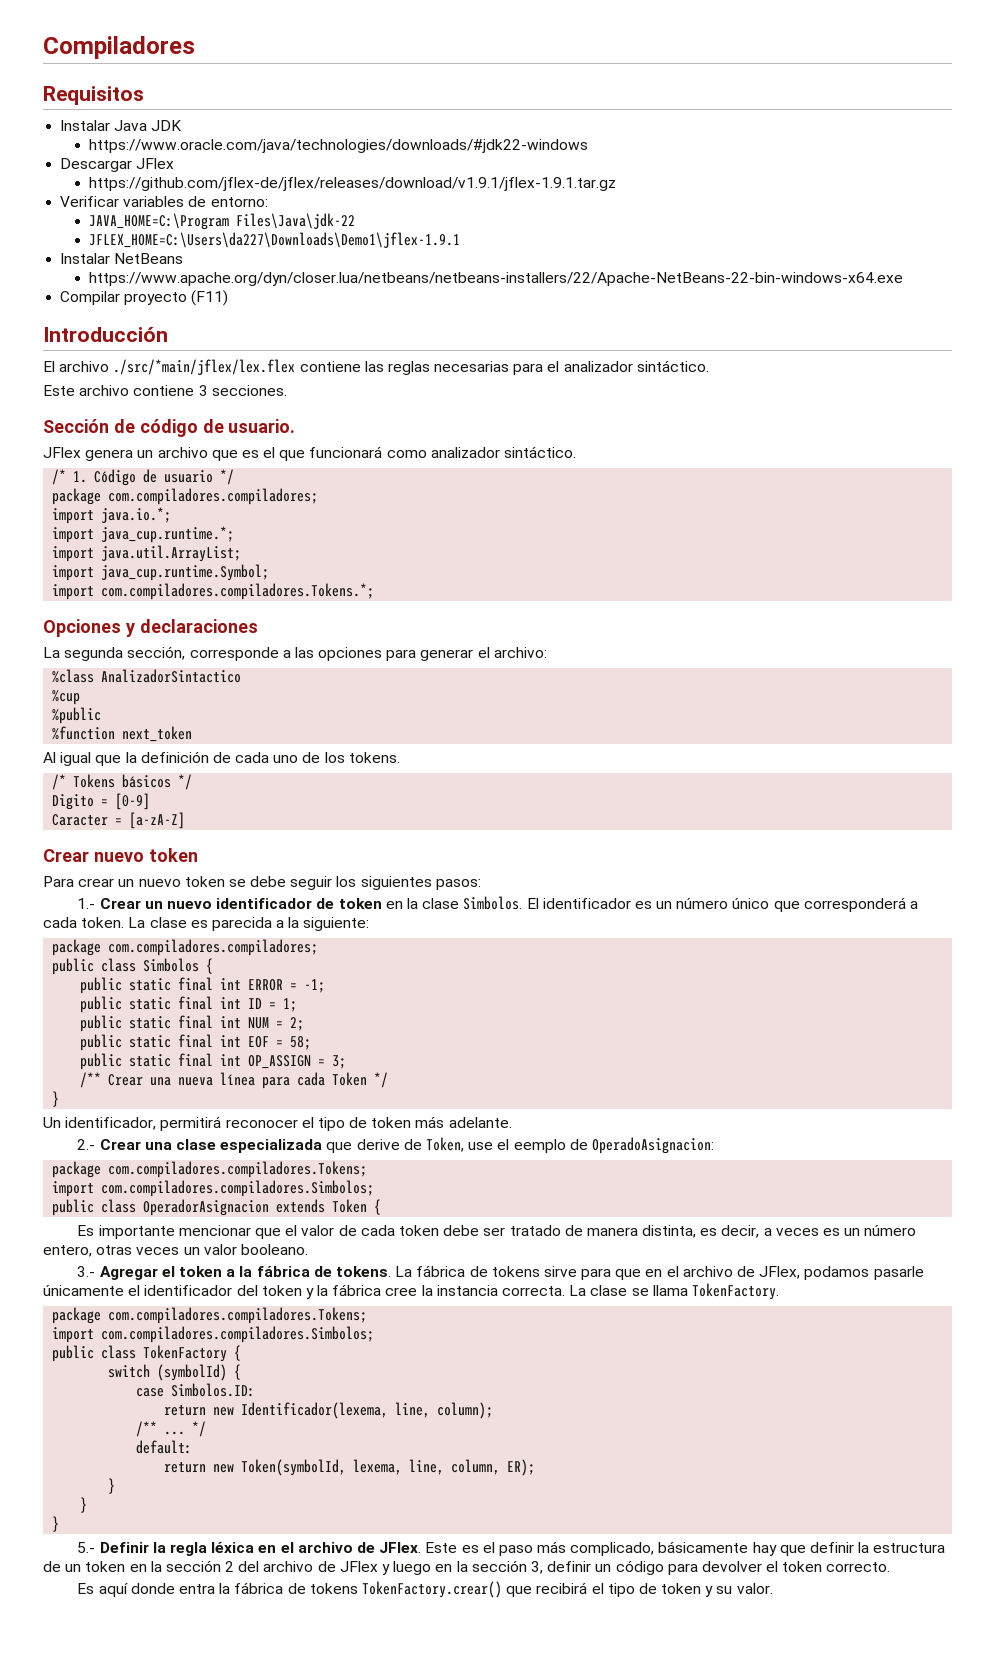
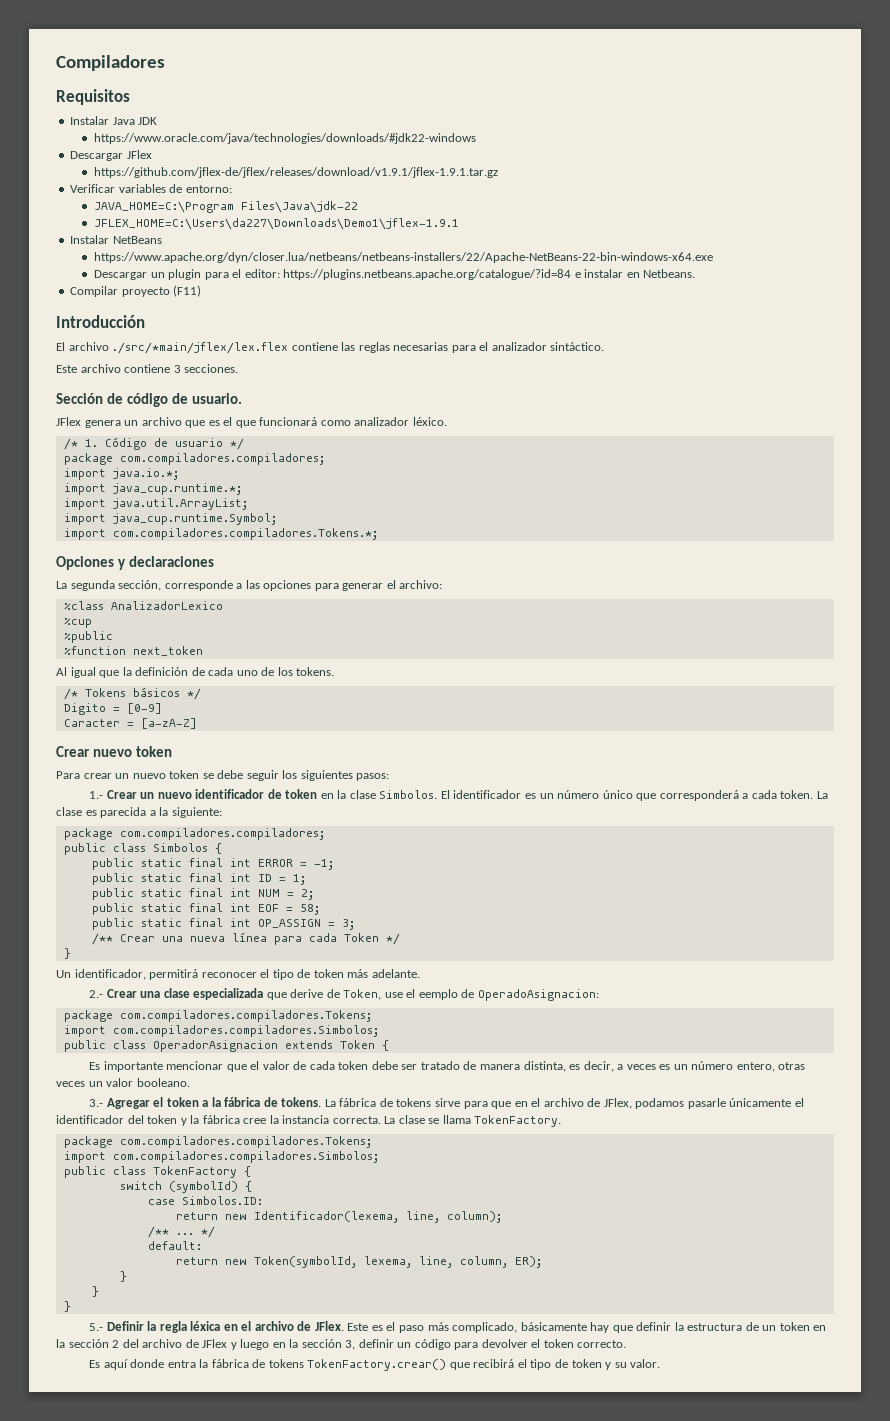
+ Descargar un plugin para el editor: https://plugins.netbeans.apache.org/catalogue/?id=84 e instalar en Netbeans.
- JFlex genera un archivo que es el que funcionará como analizador sintáctico.
+ JFlex genera un archivo que es el que funcionará como analizador léxico.
- %class AnalizadorSintactico
+ %class AnalizadorLexico

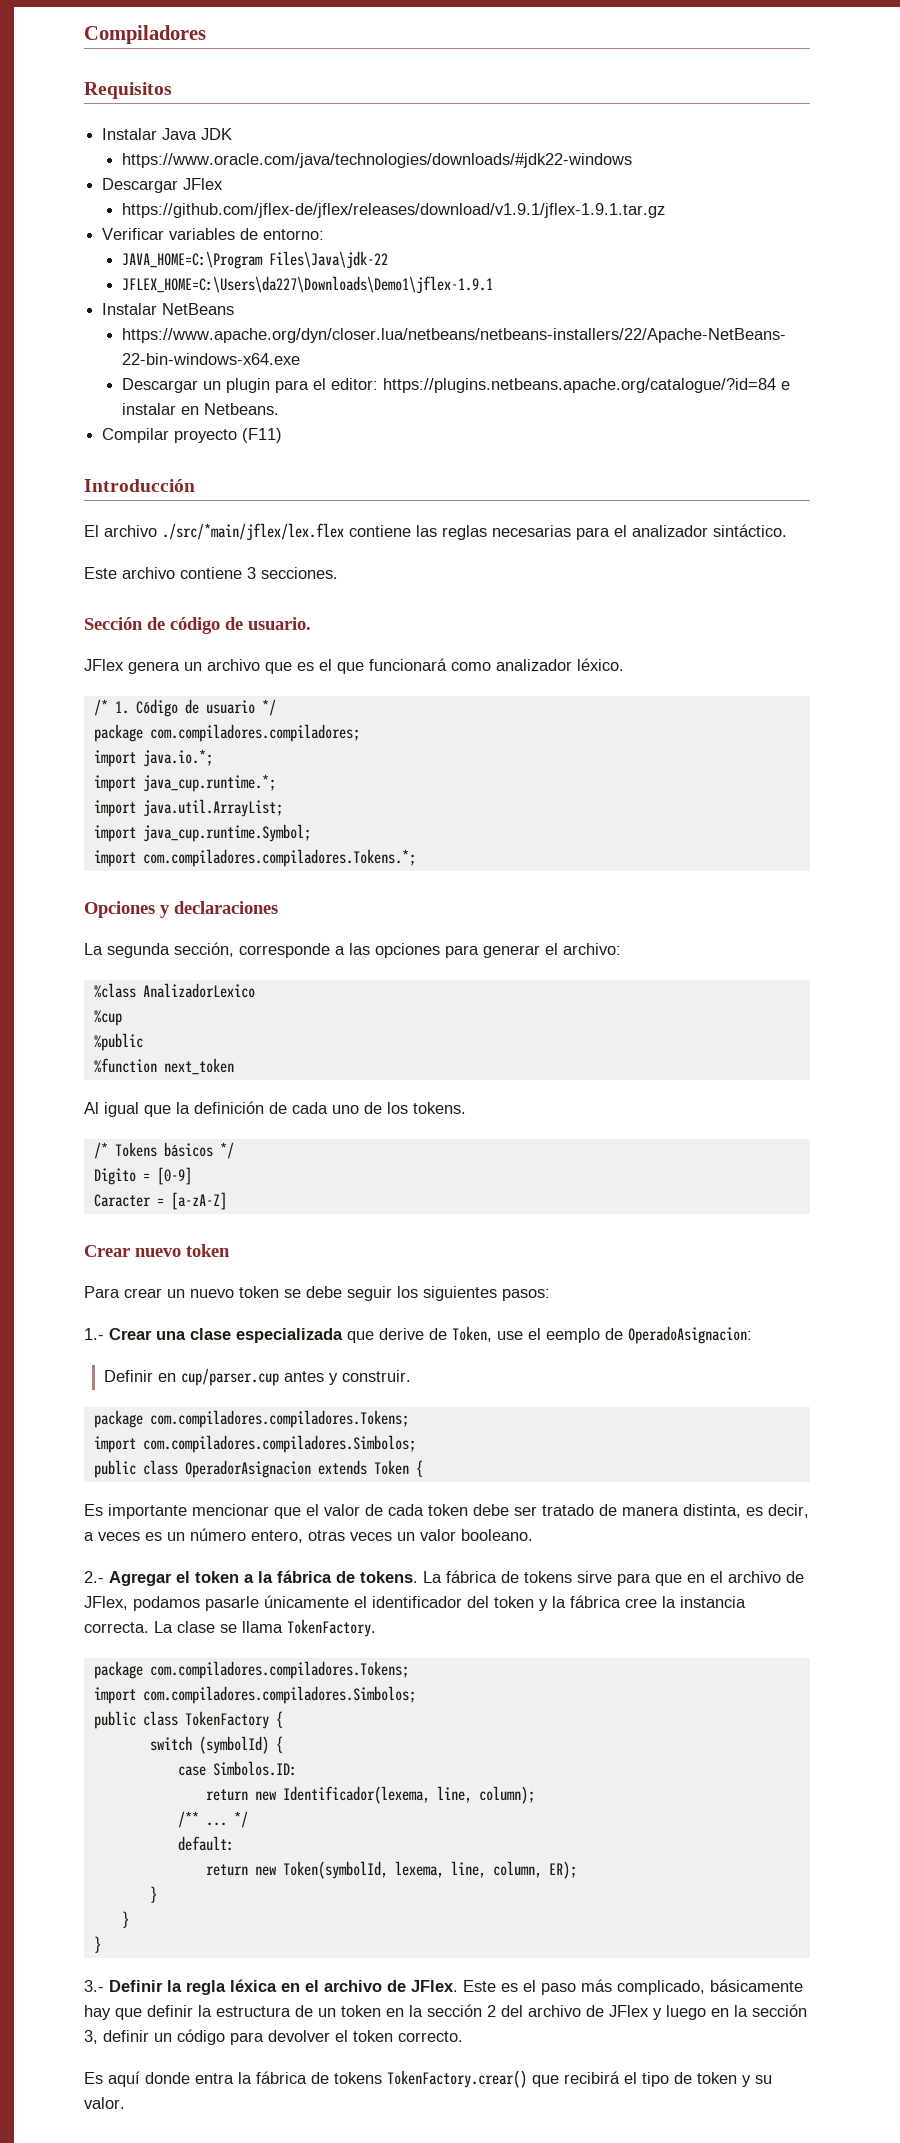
- 1.- Crear un nuevo identificador de token en la clase Simbolos. El identificador es un número único que corresponderá a cada token. La clase es parecida a la siguiente:
- package com.compiladores.compiladores;
- public class Simbolos {
- public static final int ERROR = -1;
- public static final int ID = 1;
- public static final int NUM = 2;
- public static final int EOF = 58;
- public static final int OP_ASSIGN = 3;
- /** Crear una nueva línea para cada Token */
- }
- Un identificador, permitirá reconocer el tipo de token más adelante.
- 2.- Crear una clase especializada que derive de Token, use el eemplo de OperadoAsignacion:
+ 1.- Crear una clase especializada que derive de Token, use el eemplo de OperadoAsignacion:
+ Definir en cup/parser.cup antes y construir.
- 3.- Agregar el token a la fábrica de tokens.
+ 2.- Agregar el token a la fábrica de tokens.
- 5.- Definir la regla léxica en el archivo de JFlex.
+ 3.- Definir la regla léxica en el archivo de JFlex.

